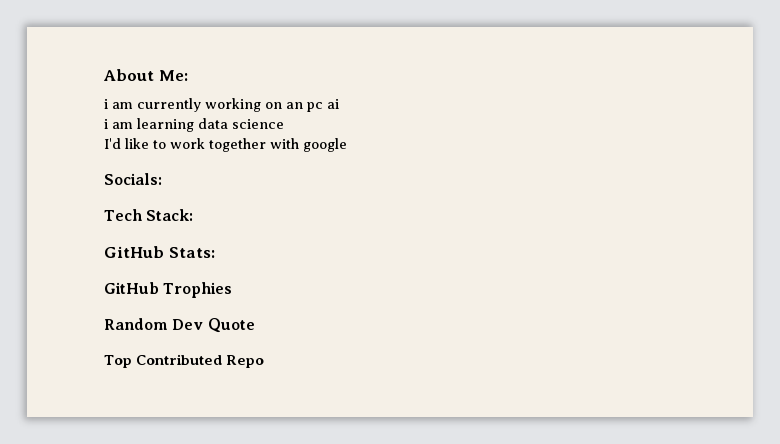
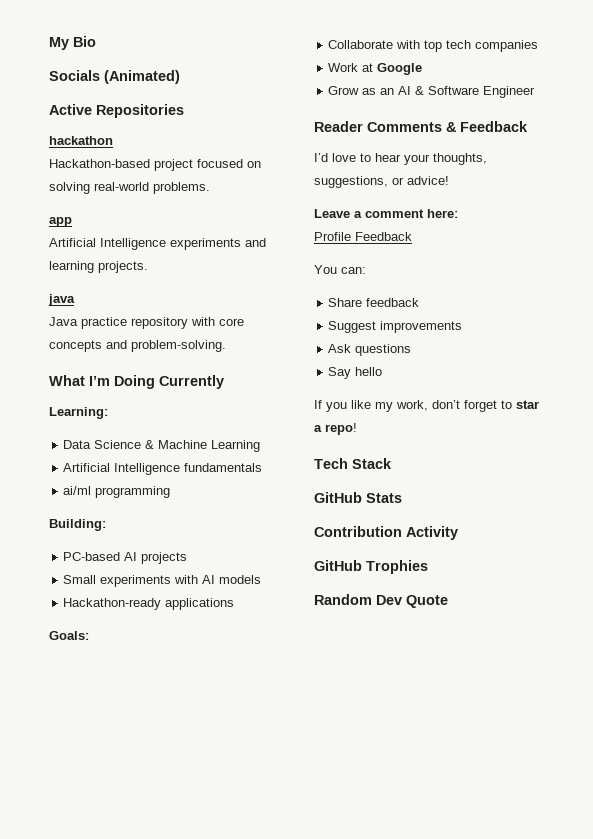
- About Me:
- i am currently working on an pc ai
- i am learning data science
- I'd like to work together with google
- Socials:
+ My Bio
+ Socials (Animated)
+ Active Repositories
+ hackathon
+ Hackathon-based project focused on solving real-world problems.
+ app
+ Artificial Intelligence experiments and learning projects.
+ java
+ Java practice repository with core concepts and problem-solving.
+ What I’m Doing Currently
+ Learning:
+ Data Science & Machine Learning
+ Artificial Intelligence fundamentals
+ ai/ml programming
+ Building:
+ PC-based AI projects
+ Small experiments with AI models
+ Hackathon-ready applications
+ Goals:
+ Collaborate with top tech companies
+ Work at Google
+ Grow as an AI & Software Engineer
+ Reader Comments & Feedback
+ I’d love to hear your thoughts, suggestions, or advice!
+ Leave a comment here:
+ Profile Feedback
+ You can:
+ Share feedback
+ Suggest improvements
+ Ask questions
+ Say hello
+ If you like my work, don’t forget to star a repo!
- Tech Stack:
- GitHub Stats:
+ Tech Stack
+ GitHub Stats
+ Contribution Activity
- Top Contributed Repo

